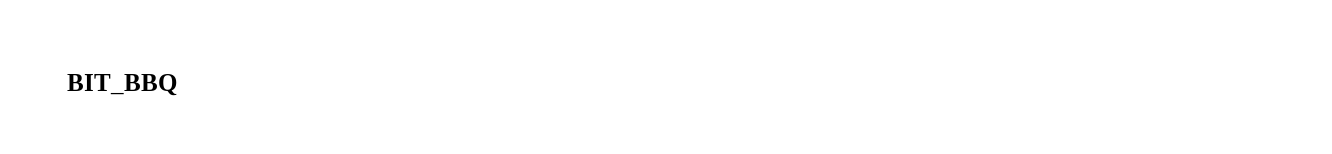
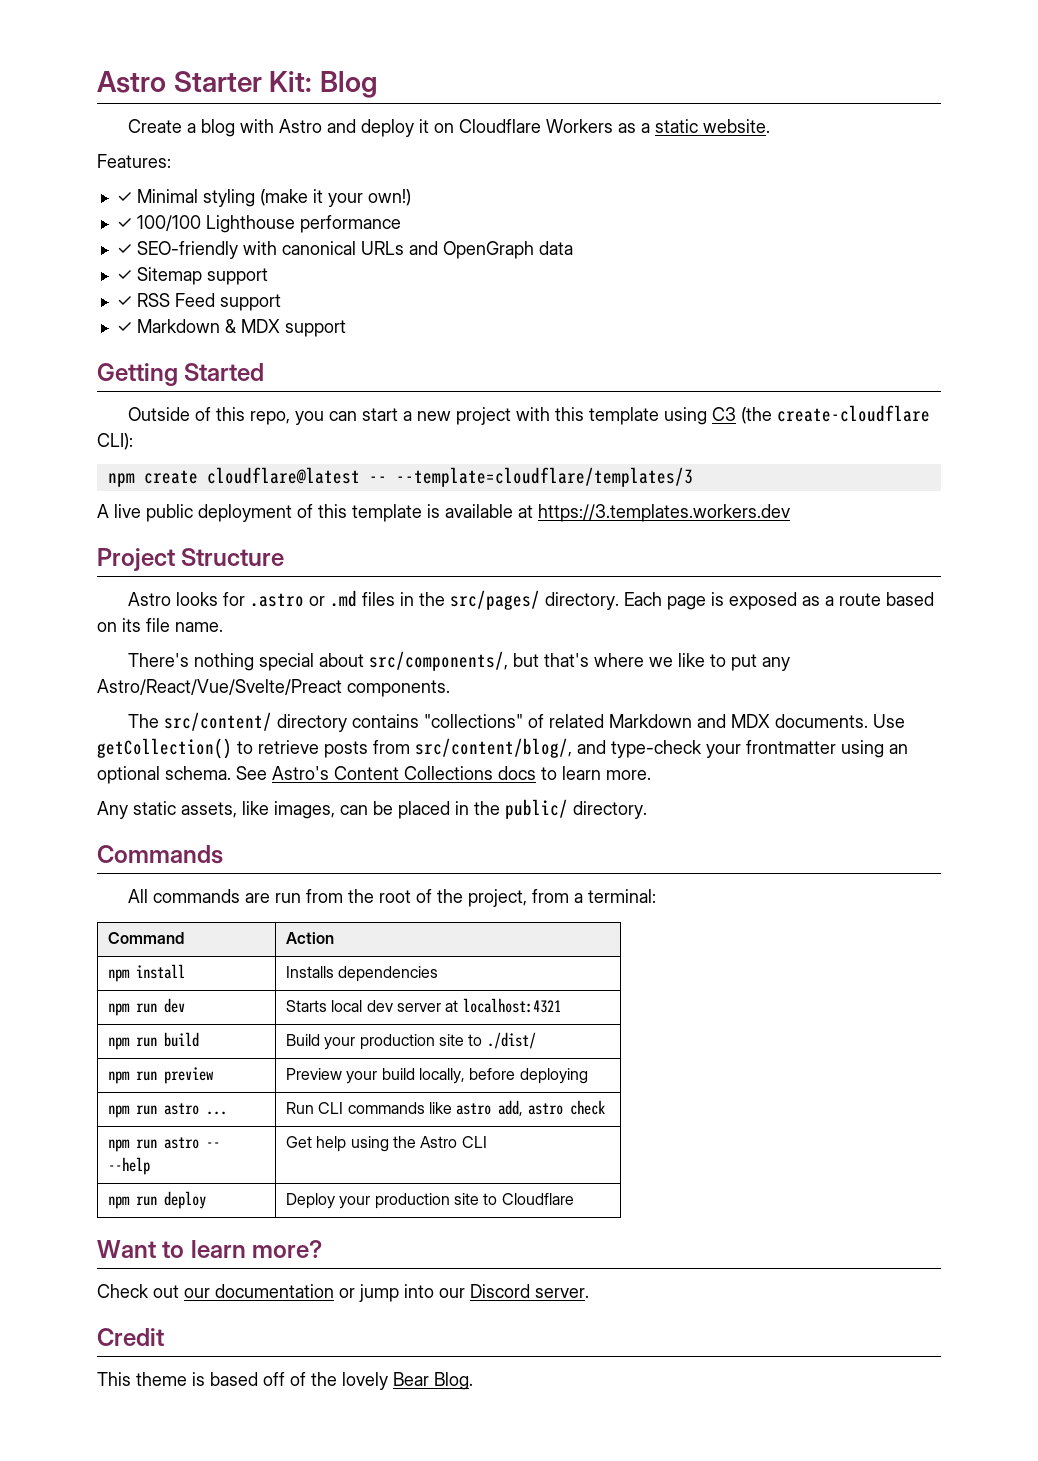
- BIT_BBQ
+ Astro Starter Kit: Blog
+ Create a blog with Astro and deploy it on Cloudflare Workers as a static website.
+ Features:
+ ✓ Minimal styling (make it your own!)
+ ✓ 100/100 Lighthouse performance
+ ✓ SEO-friendly with canonical URLs and OpenGraph data
+ ✓ Sitemap support
+ ✓ RSS Feed support
+ ✓ Markdown & MDX support
+ Getting Started
+ Outside of this repo, you can start a new project with this template using C3 (the create-cloudflare CLI):
+ npm create cloudflare@latest -- --template=cloudflare/templates/3
+ A live public deployment of this template is available at https://3.templates.workers.dev
+ Project Structure
+ Astro looks for .astro or .md files in the src/pages/ directory. Each page is exposed as a route based on its file name.
+ There's nothing special about src/components/, but that's where we like to put any Astro/React/Vue/Svelte/Preact components.
+ The src/content/ directory contains "collections" of related Markdown and MDX documents. Use getCollection() to retrieve posts from src/content/blog/, and type-check your frontmatter using an optional schema. See Astro's Content Collections docs to learn more.
+ Any static assets, like images, can be placed in the public/ directory.
+ Commands
+ All commands are run from the root of the project, from a terminal:
+ Command | Action
+ npm install | Installs dependencies
+ npm run dev | Starts local dev server at localhost:4321
+ npm run build | Build your production site to ./dist/
+ npm run preview | Preview your build locally, before deploying
+ npm run astro ... | Run CLI commands like astro add, astro check
+ npm run astro -- --help | Get help using the Astro CLI
+ npm run deploy | Deploy your production site to Cloudflare
+ Want to learn more?
+ Check out our documentation or jump into our Discord server.
+ Credit
+ This theme is based off of the lovely Bear Blog.

